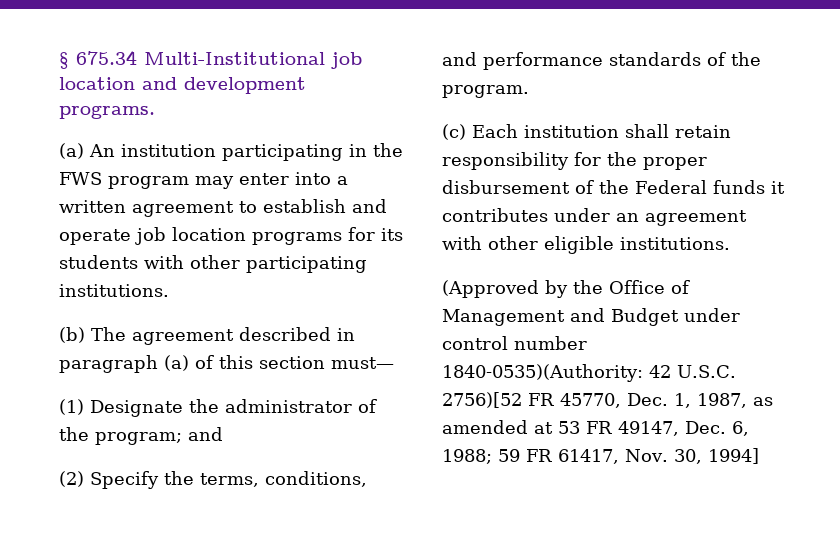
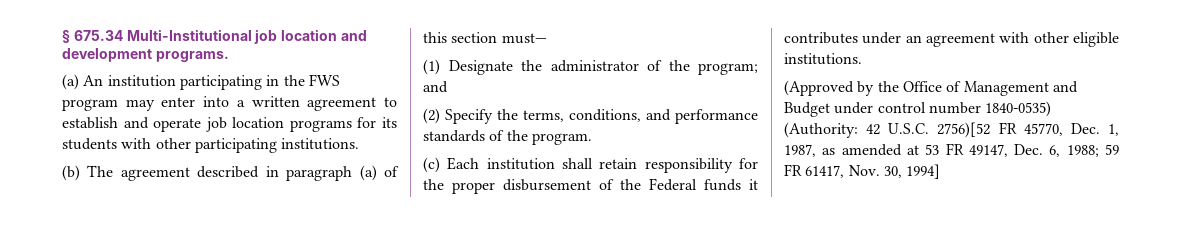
- (Approved by the Office of Management and Budget under control number 1840-0535)(Authority: 42 U.S.C. 2756)[52 FR 45770, Dec. 1, 1987, as amended at 53 FR 49147, Dec. 6, 1988; 59 FR 61417, Nov. 30, 1994]
+ (Approved by the Office of Management and Budget under control number 1840-0535) (Authority: 42 U.S.C. 2756)[52 FR 45770, Dec. 1, 1987, as amended at 53 FR 49147, Dec. 6, 1988; 59 FR 61417, Nov. 30, 1994]

